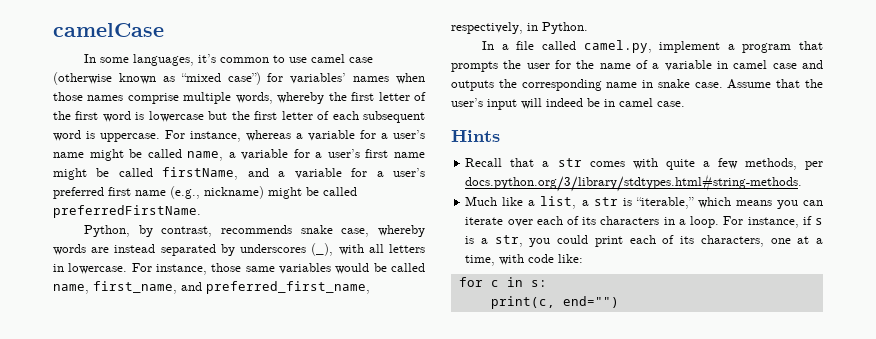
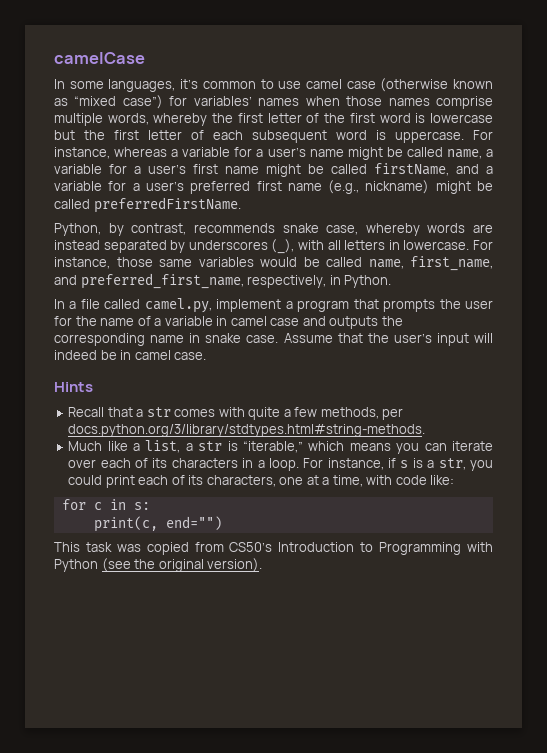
+ This task was copied from CS50’s Introduction to Programming with Python (see the original version).

